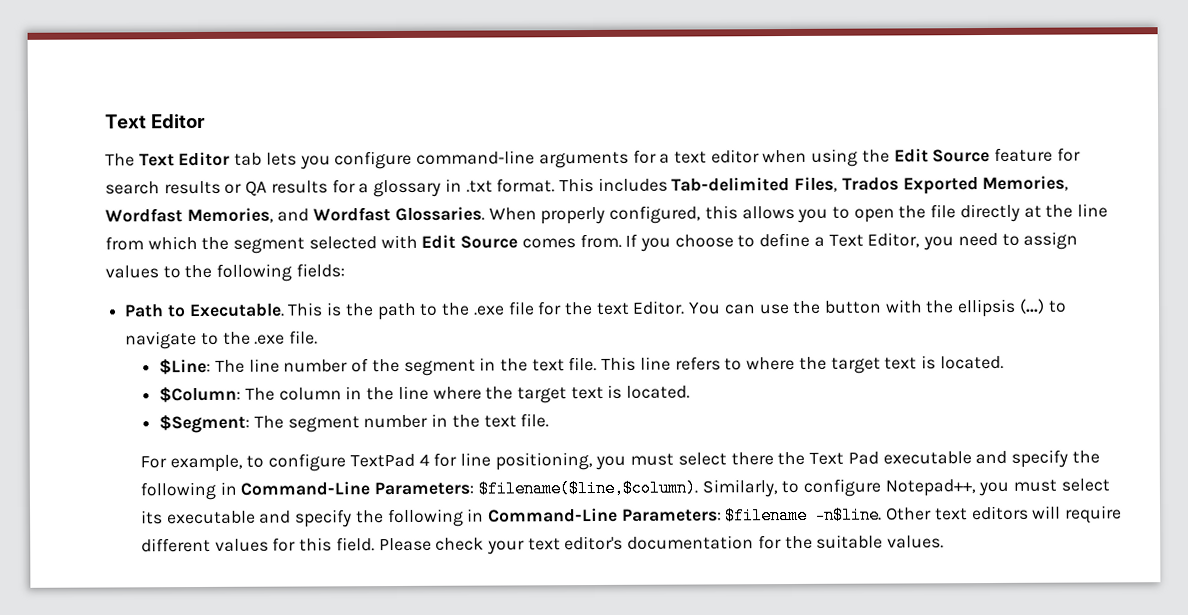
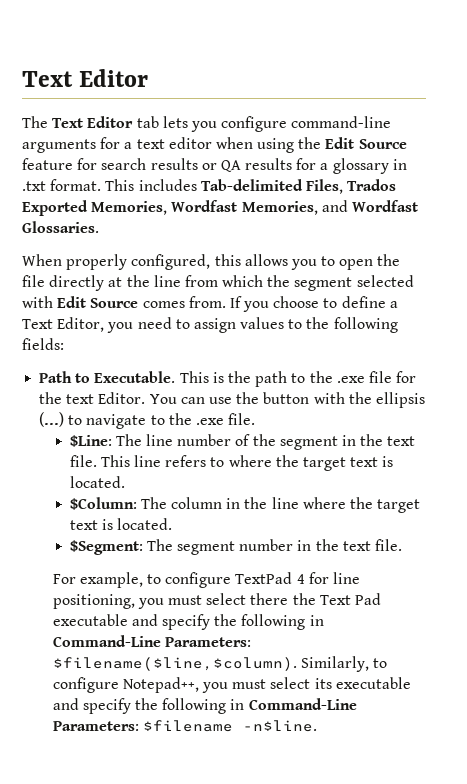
- This includes Tab-delimited Files, Trados Exported Memories, Wordfast Memories, and Wordfast Glossaries. When properly configured, this allows you to open the file directly at the line from which the segment selected with Edit Source comes from.
+ This includes Tab-delimited Files, Trados Exported Memories, Wordfast Memories, and Wordfast Glossaries.
+ When properly configured, this allows you to open the file directly at the line from which the segment selected with Edit Source comes from.
- Other text editors will require different values for this field. Please check your text editor's documentation for the suitable values.

